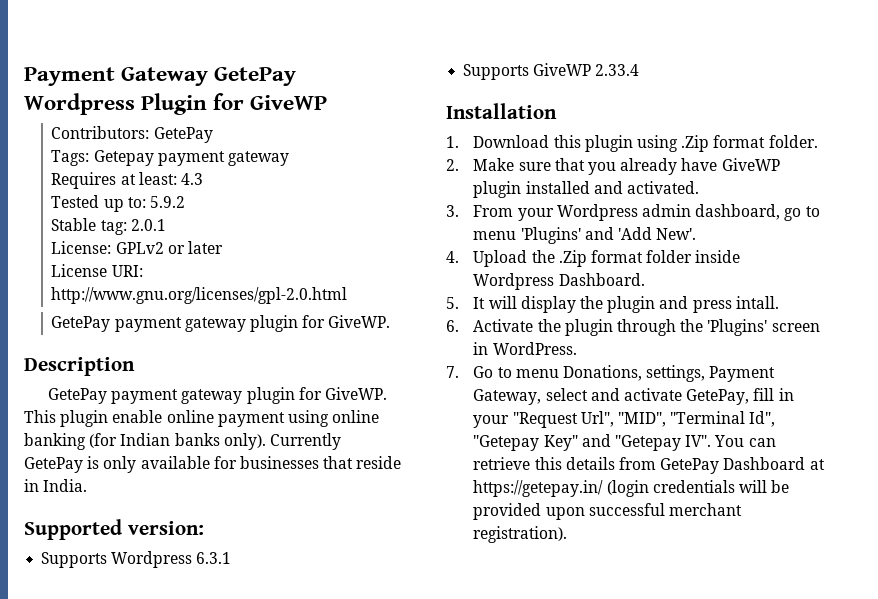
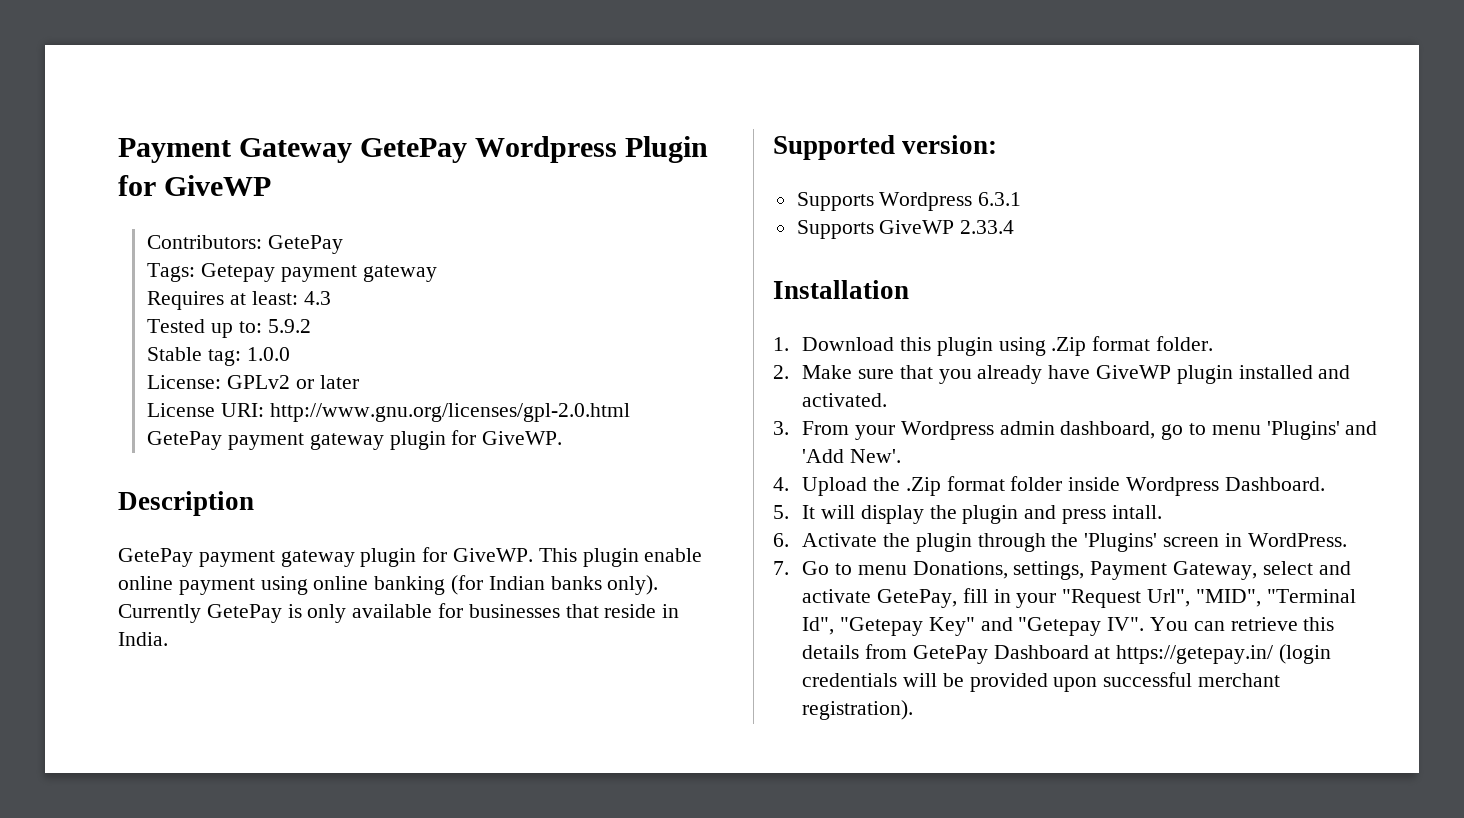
- Stable tag: 2.0.1
+ Stable tag: 1.0.0

